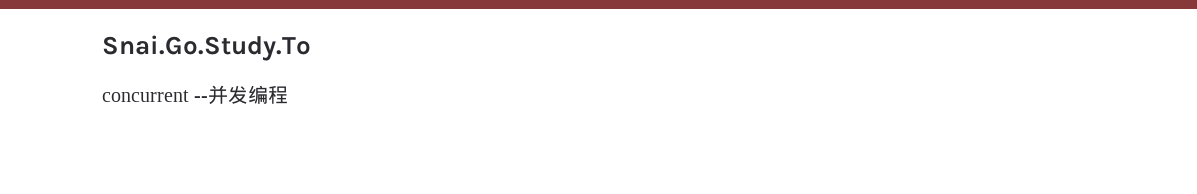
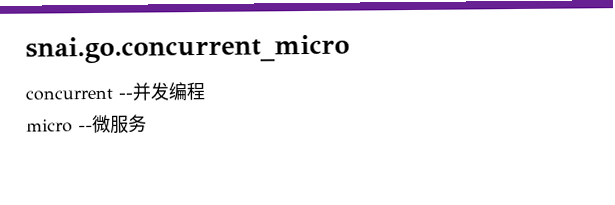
- Snai.Go.Study.To
+ snai.go.concurrent_micro
+ micro --微服务

